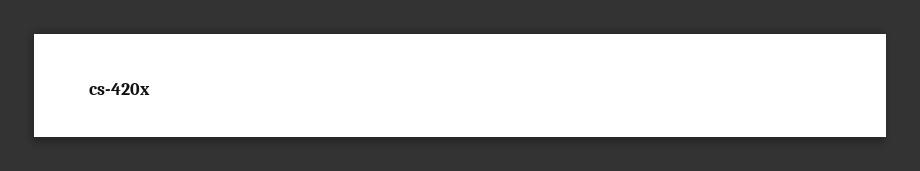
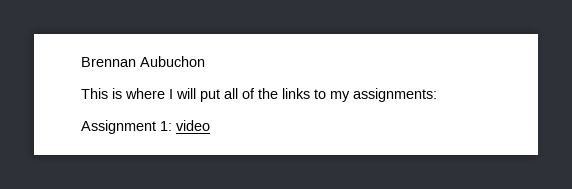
- cs-420x
+ Brennan Aubuchon
+ This is where I will put all of the links to my assignments:
+ Assignment 1: video

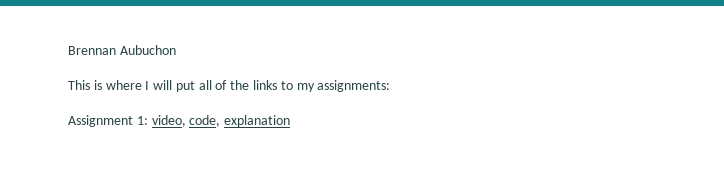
- Assignment 1: video
+ Assignment 1: video, code, explanation

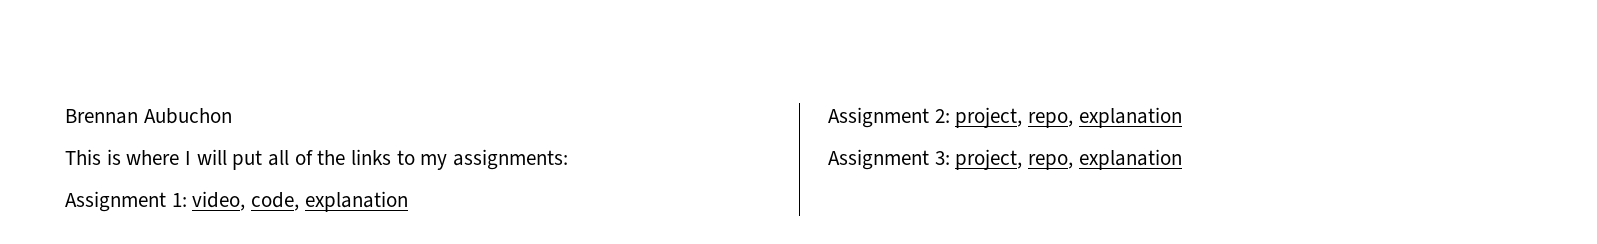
+ Assignment 2: project, repo, explanation
+ Assignment 3: project, repo, explanation

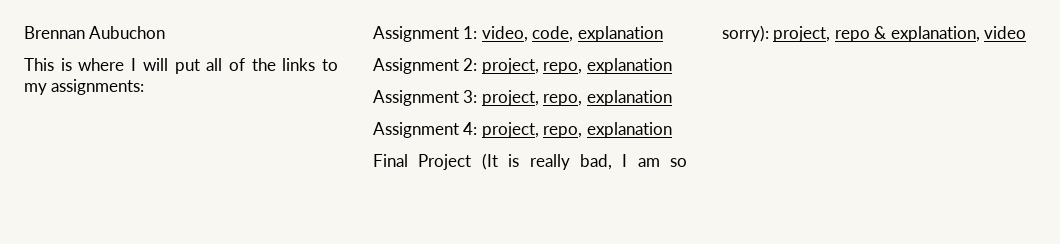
+ Assignment 4: project, repo, explanation
+ Final Project (It is really bad, I am so sorry): project, repo & explanation, video

